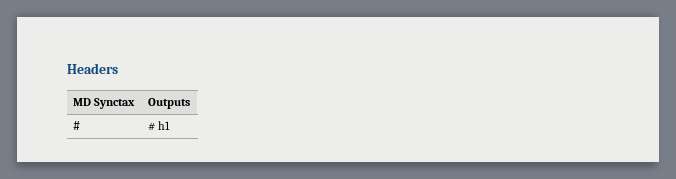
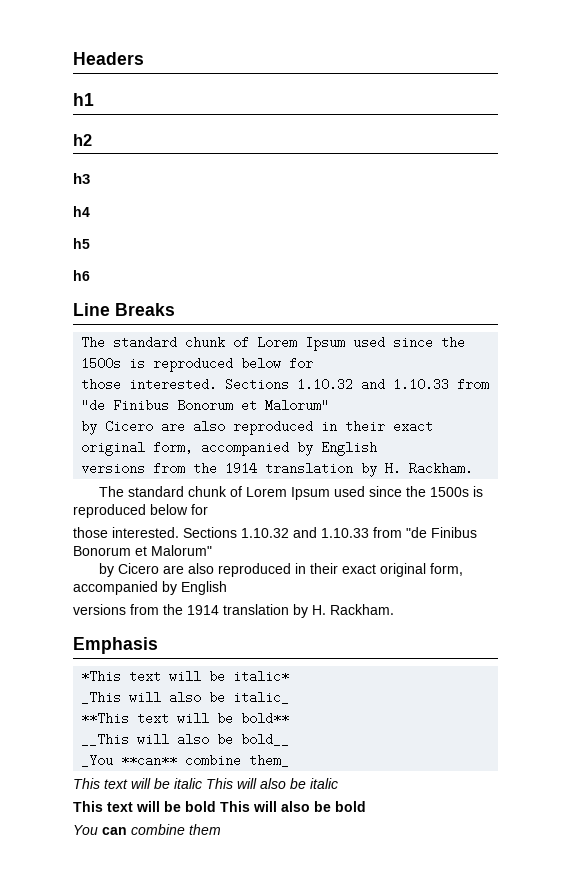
- MD Synctax | Outputs
- # | # h1
+ h1
+ h2
+ h3
+ h4
+ h5
+ h6
+ Line Breaks
+ The standard chunk of Lorem Ipsum used since the 1500s is reproduced below for
+ those interested. Sections 1.10.32 and 1.10.33 from "de Finibus Bonorum et Malorum"
+ by Cicero are also reproduced in their exact original form, accompanied by English
+ versions from the 1914 translation by H. Rackham.
+ The standard chunk of Lorem Ipsum used since the 1500s is reproduced below for
+ those interested. Sections 1.10.32 and 1.10.33 from "de Finibus Bonorum et Malorum"
+ by Cicero are also reproduced in their exact original form, accompanied by English
+ versions from the 1914 translation by H. Rackham.
+ Emphasis
+ *This text will be italic*
+ _This will also be italic_
+ **This text will be bold**
+ __This will also be bold__
+ _You **can** combine them_
+ This text will be italic This will also be italic
+ This text will be bold This will also be bold
+ You can combine them

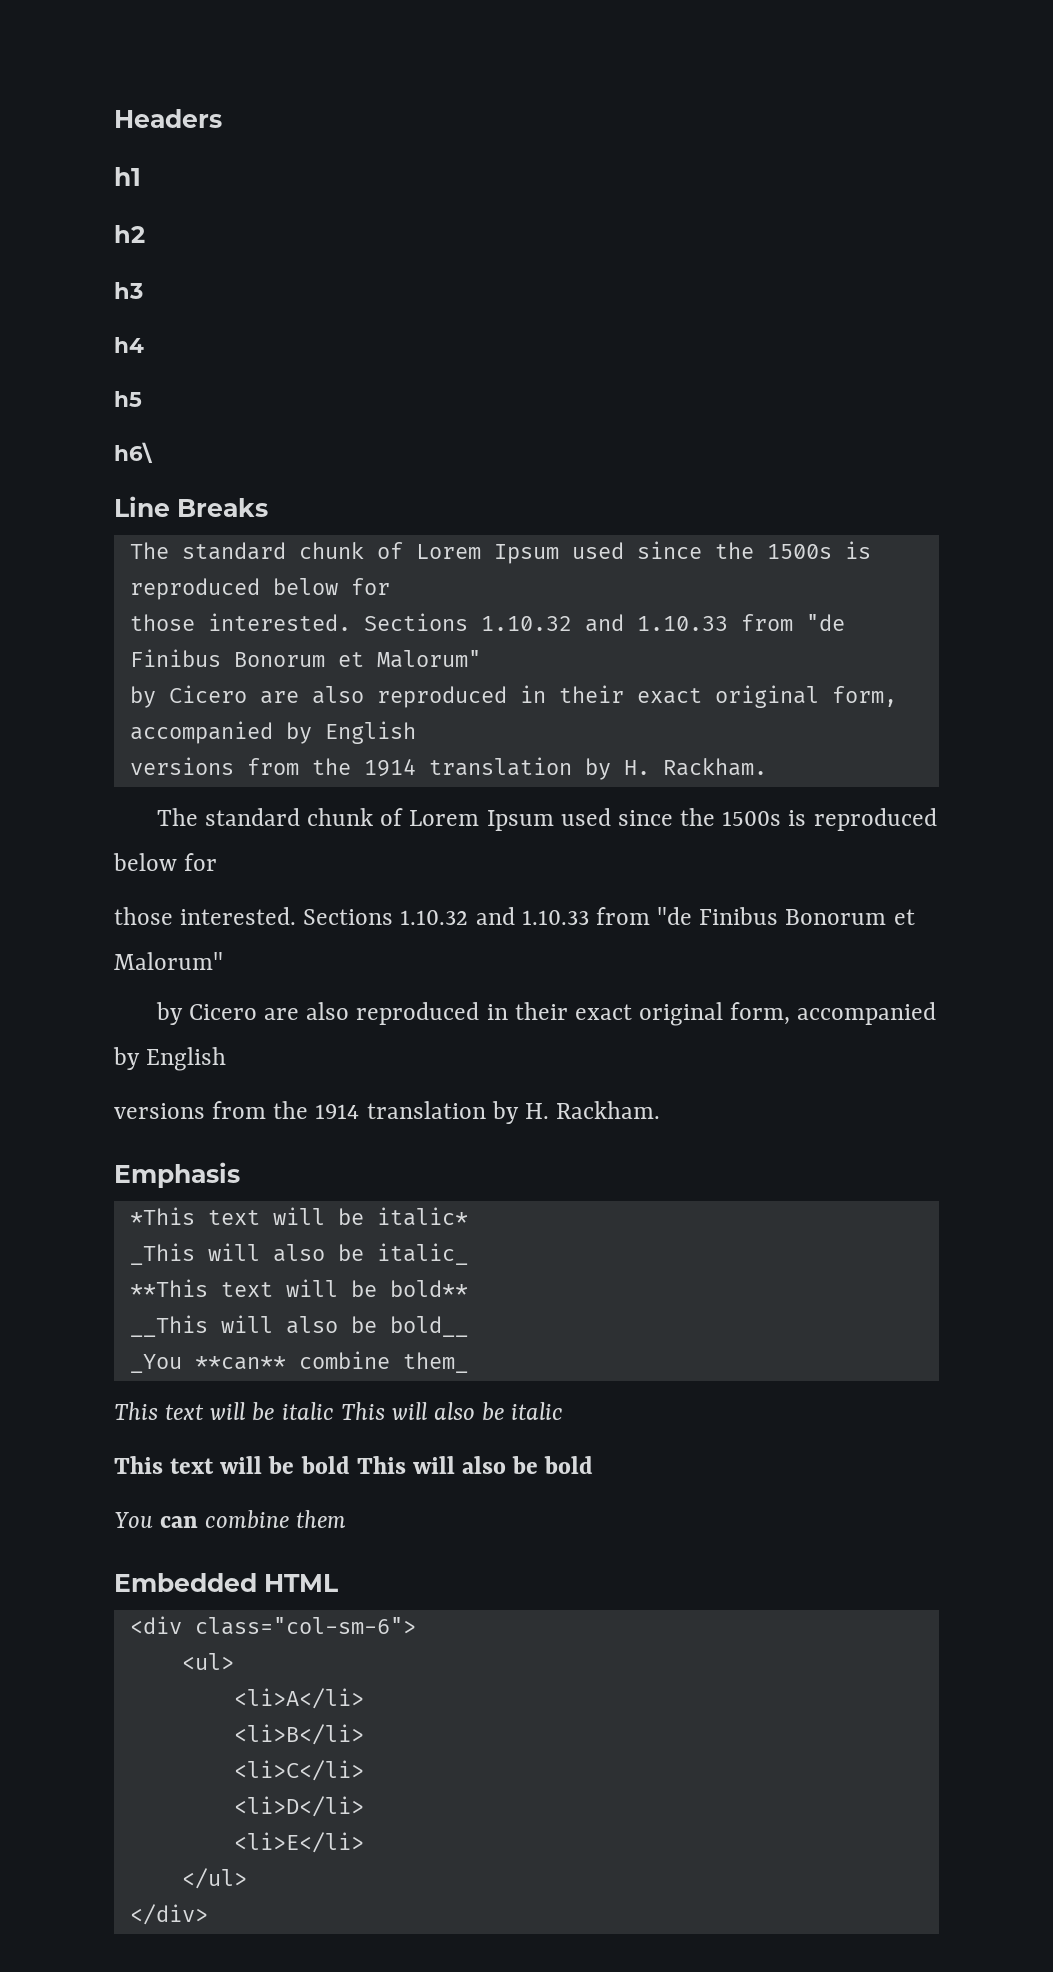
- h6
+ h6\
+ Embedded HTML
+ <div class="col-sm-6">
+ <ul>
+ <li>A</li>
+ <li>B</li>
+ <li>C</li>
+ <li>D</li>
+ <li>E</li>
+ </ul>
+ </div>

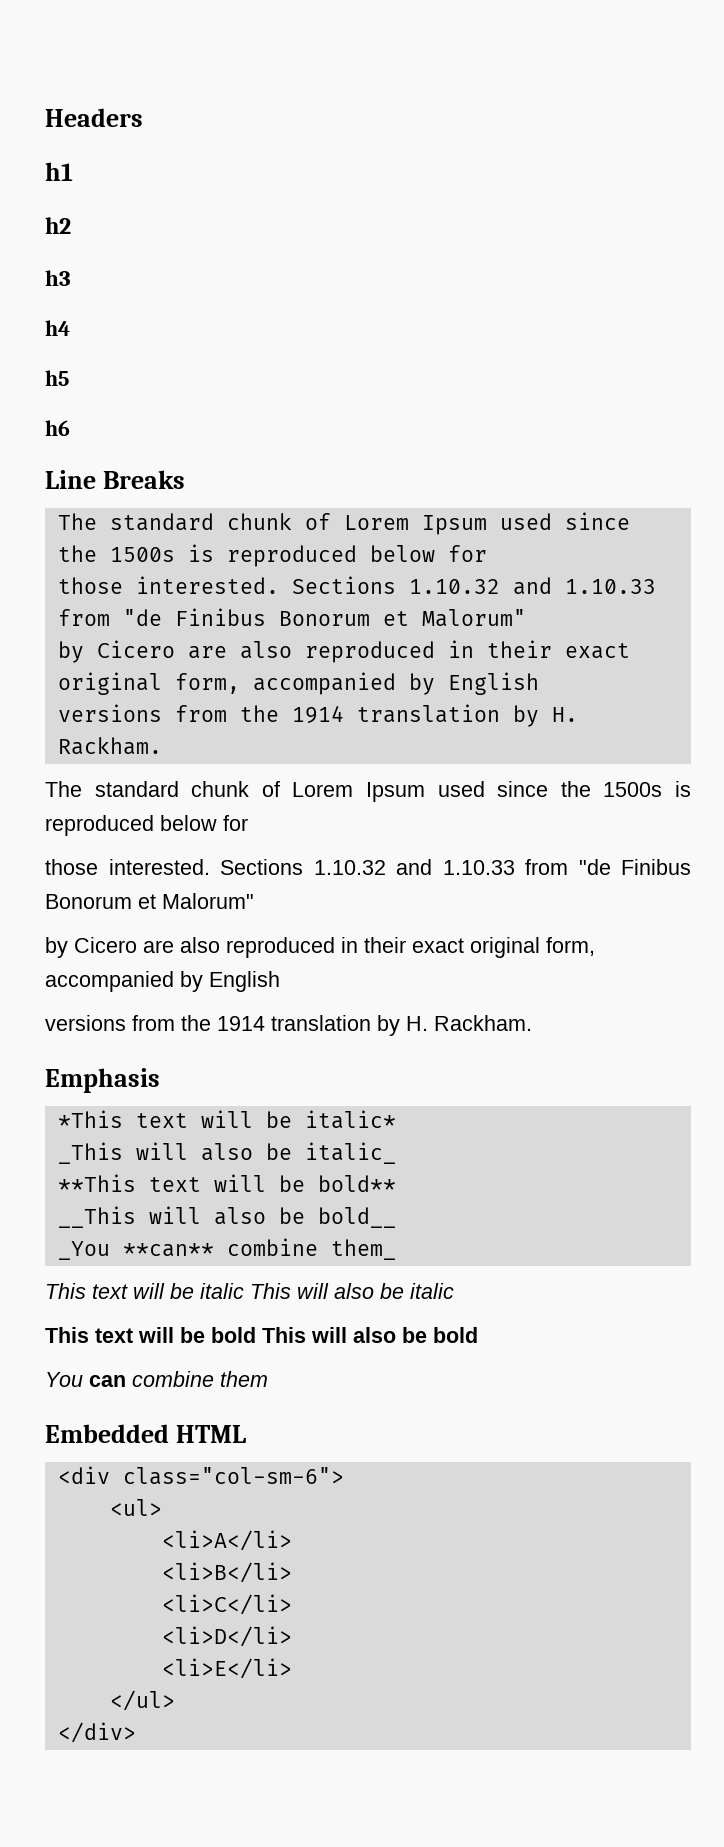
- h6\
+ h6

